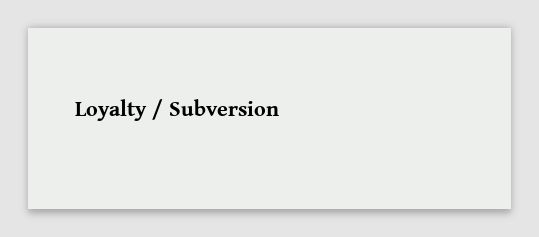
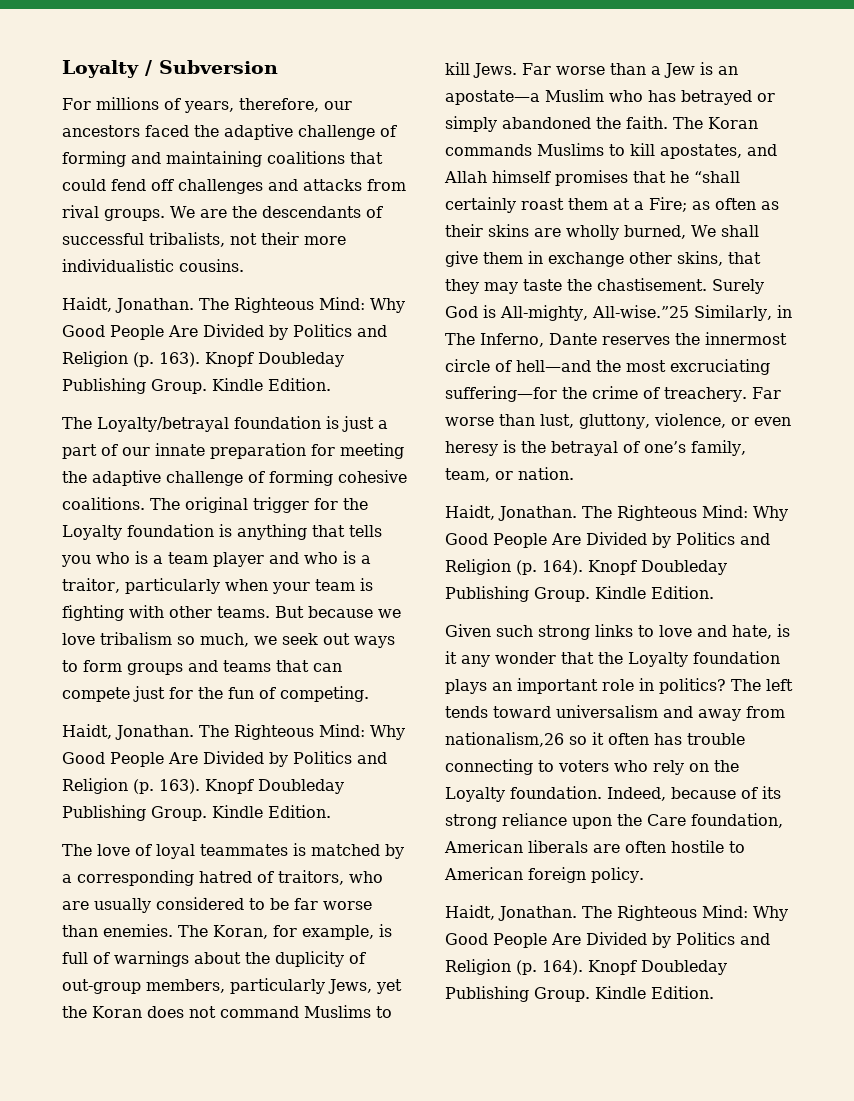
+ For millions of years, therefore, our ancestors faced the adaptive challenge of forming and maintaining coalitions that could fend off challenges and attacks from rival groups. We are the descendants of successful tribalists, not their more individualistic cousins.
+ Haidt, Jonathan. The Righteous Mind: Why Good People Are Divided by Politics and Religion (p. 163). Knopf Doubleday Publishing Group. Kindle Edition.
+ The Loyalty/betrayal foundation is just a part of our innate preparation for meeting the adaptive challenge of forming cohesive coalitions. The original trigger for the Loyalty foundation is anything that tells you who is a team player and who is a traitor, particularly when your team is fighting with other teams. But because we love tribalism so much, we seek out ways to form groups and teams that can compete just for the fun of competing.
+ Haidt, Jonathan. The Righteous Mind: Why Good People Are Divided by Politics and Religion (p. 163). Knopf Doubleday Publishing Group. Kindle Edition.
+ The love of loyal teammates is matched by a corresponding hatred of traitors, who are usually considered to be far worse than enemies. The Koran, for example, is full of warnings about the duplicity of out-group members, particularly Jews, yet the Koran does not command Muslims to kill Jews. Far worse than a Jew is an apostate—a Muslim who has betrayed or simply abandoned the faith. The Koran commands Muslims to kill apostates, and Allah himself promises that he “shall certainly roast them at a Fire; as often as their skins are wholly burned, We shall give them in exchange other skins, that they may taste the chastisement. Surely God is All-mighty, All-wise.”25 Similarly, in The Inferno, Dante reserves the innermost circle of hell—and the most excruciating suffering—for the crime of treachery. Far worse than lust, gluttony, violence, or even heresy is the betrayal of one’s family, team, or nation.
+ Haidt, Jonathan. The Righteous Mind: Why Good People Are Divided by Politics and Religion (p. 164). Knopf Doubleday Publishing Group. Kindle Edition.
+ Given such strong links to love and hate, is it any wonder that the Loyalty foundation plays an important role in politics? The left tends toward universalism and away from nationalism,26 so it often has trouble connecting to voters who rely on the Loyalty foundation. Indeed, because of its strong reliance upon the Care foundation, American liberals are often hostile to American foreign policy.
+ Haidt, Jonathan. The Righteous Mind: Why Good People Are Divided by Politics and Religion (p. 164). Knopf Doubleday Publishing Group. Kindle Edition.

